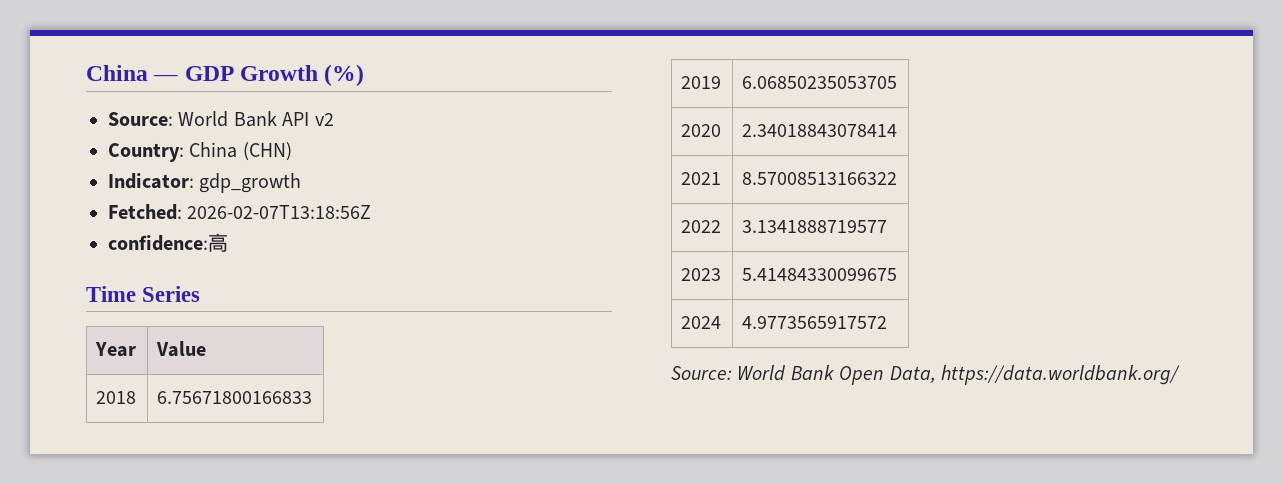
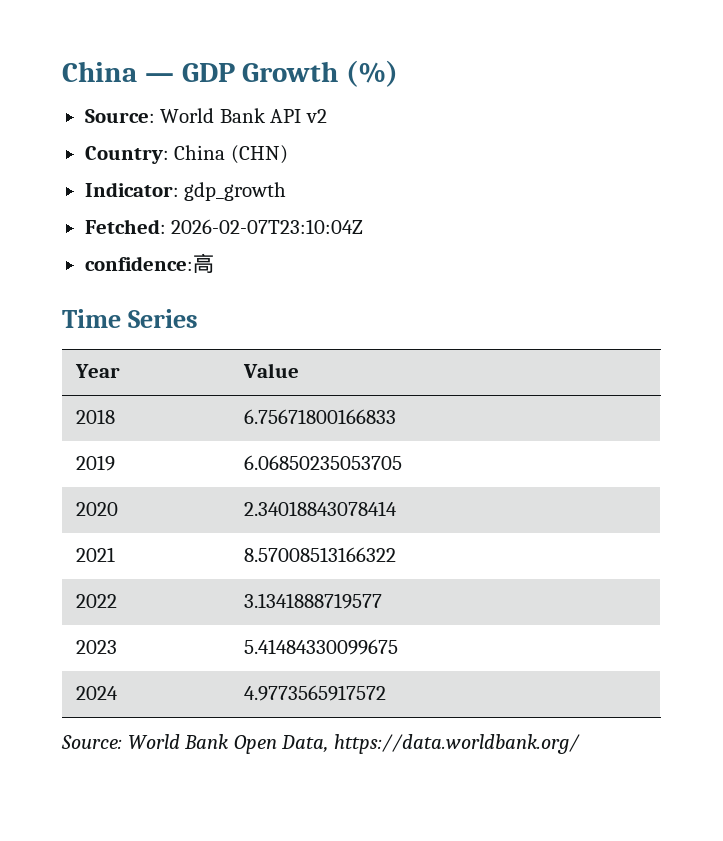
- Fetched: 2026-02-07T13:18:56Z
+ Fetched: 2026-02-07T23:10:04Z

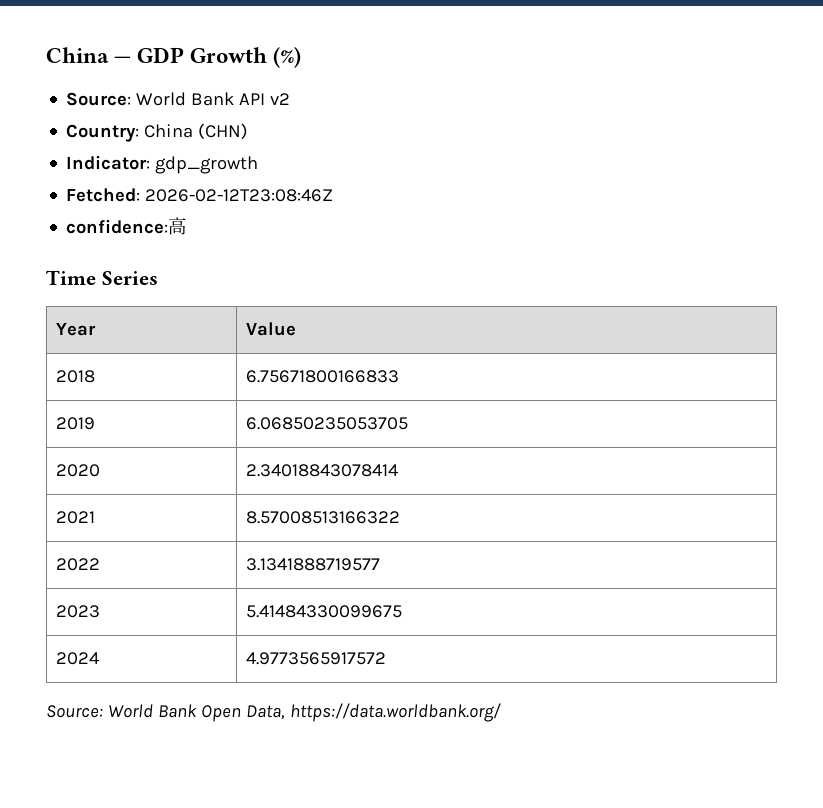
- Fetched: 2026-02-07T23:10:04Z
+ Fetched: 2026-02-12T23:08:46Z

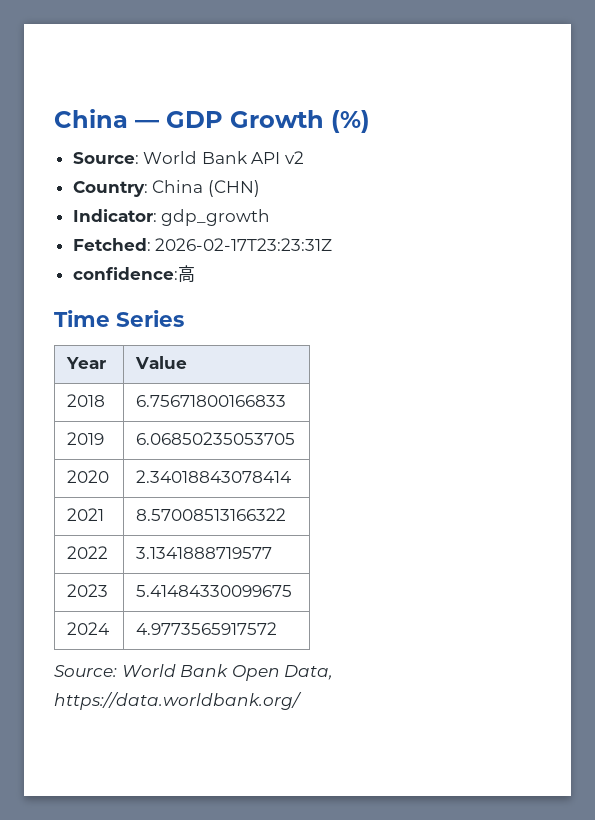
- Fetched: 2026-02-12T23:08:46Z
+ Fetched: 2026-02-17T23:23:31Z

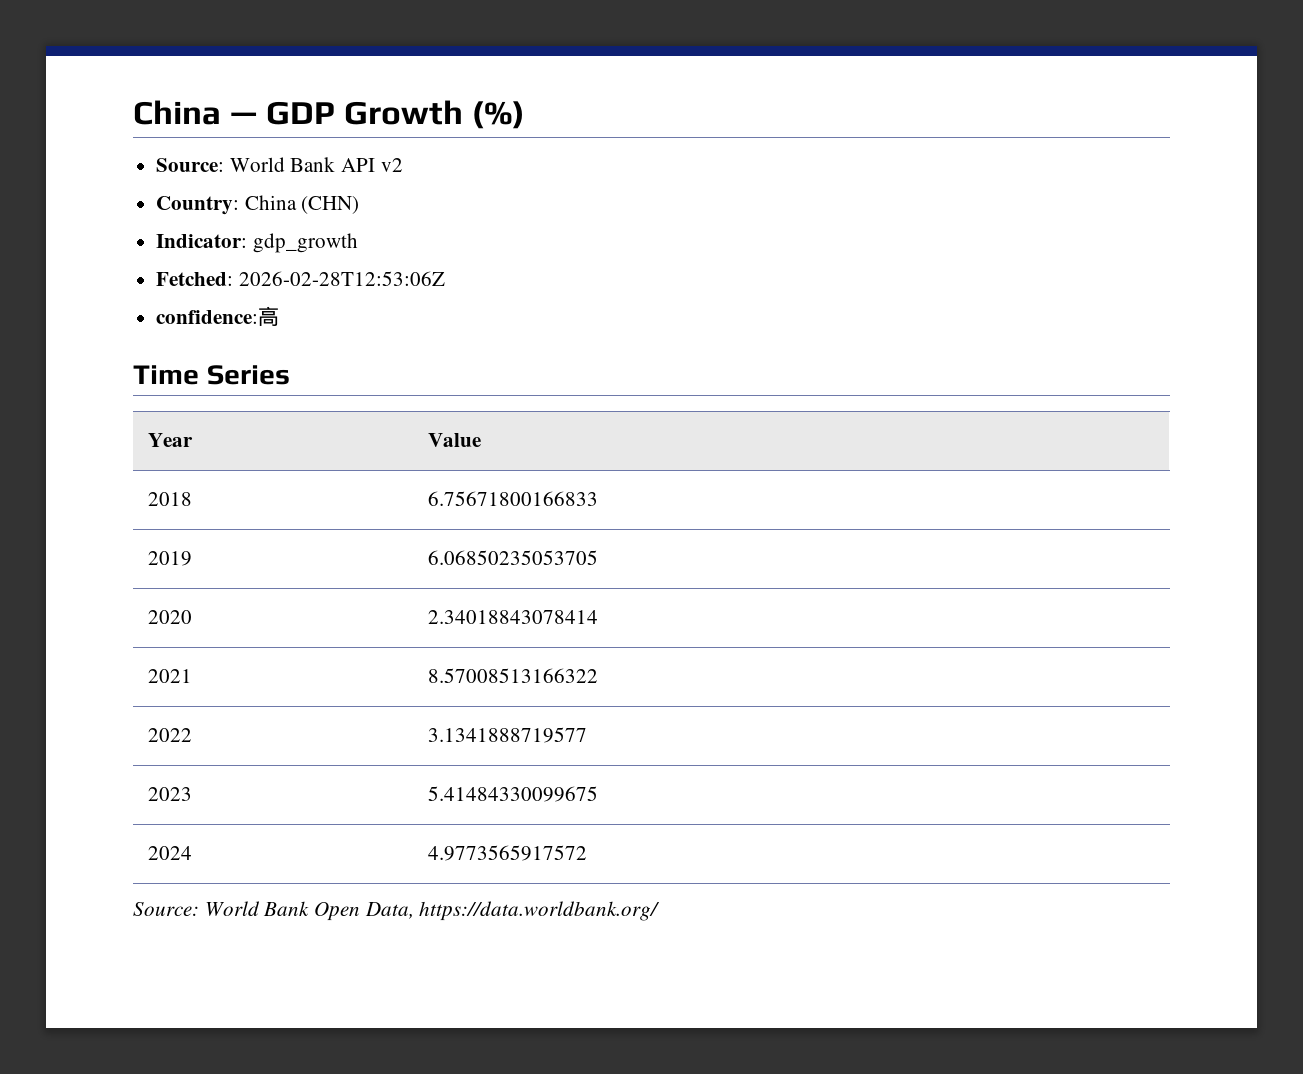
- Fetched: 2026-02-17T23:23:31Z
+ Fetched: 2026-02-28T12:53:06Z

